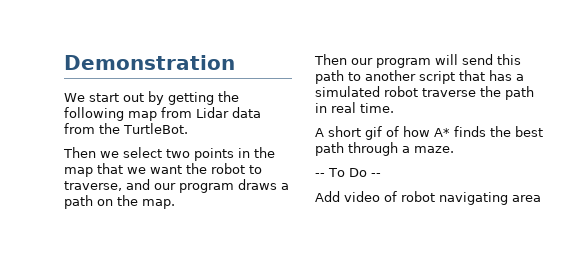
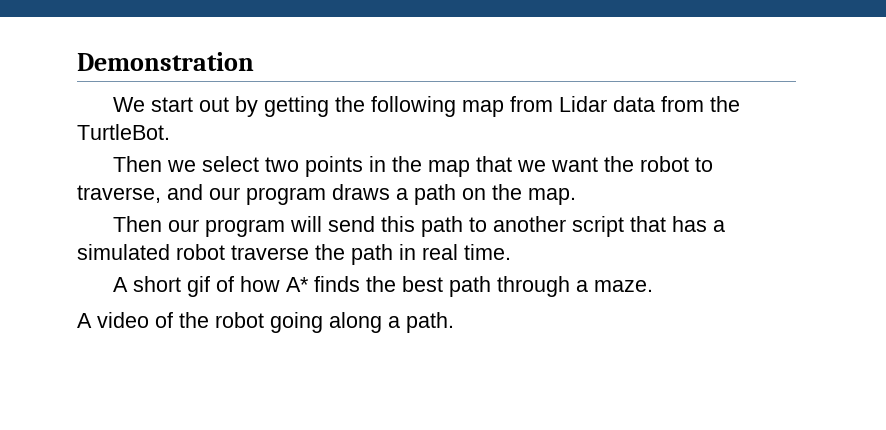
- -- To Do --
- Add video of robot navigating area
+ A video of the robot going along a path.

